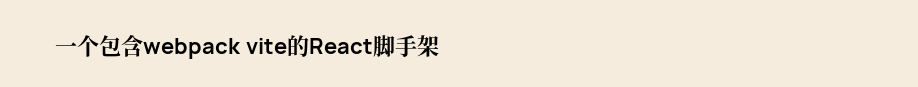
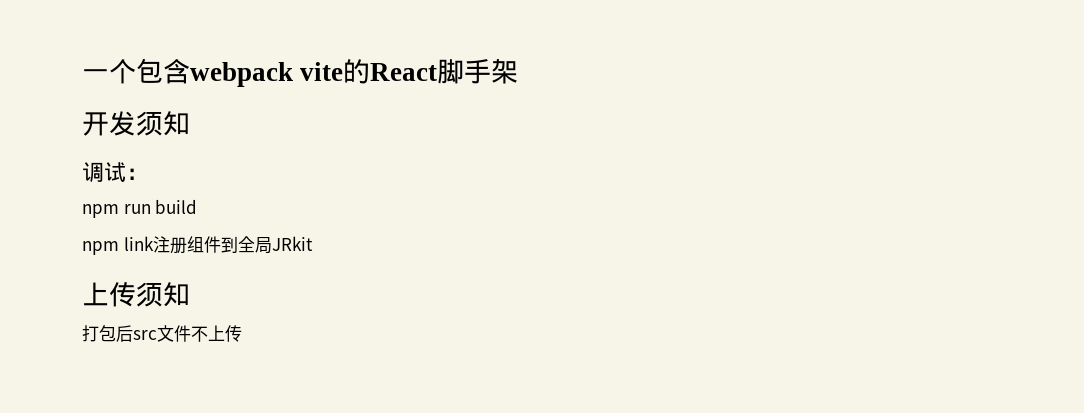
+ 开发须知
+ 调试：
+ npm run build
+ npm link注册组件到全局JRkit
+ 上传须知
+ 打包后src文件不上传

